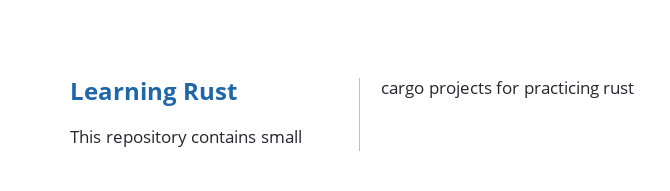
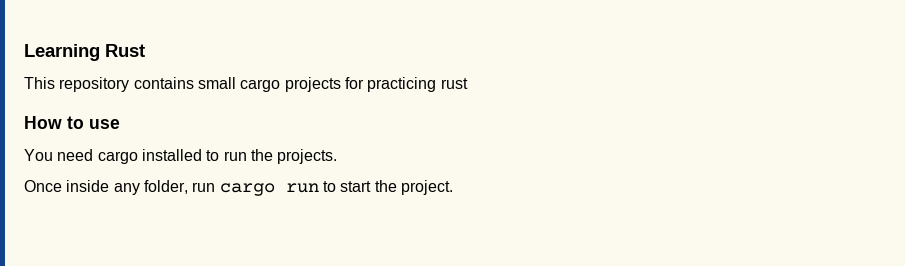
+ How to use
+ You need cargo installed to run the projects.
+ Once inside any folder, run cargo run to start the project.

